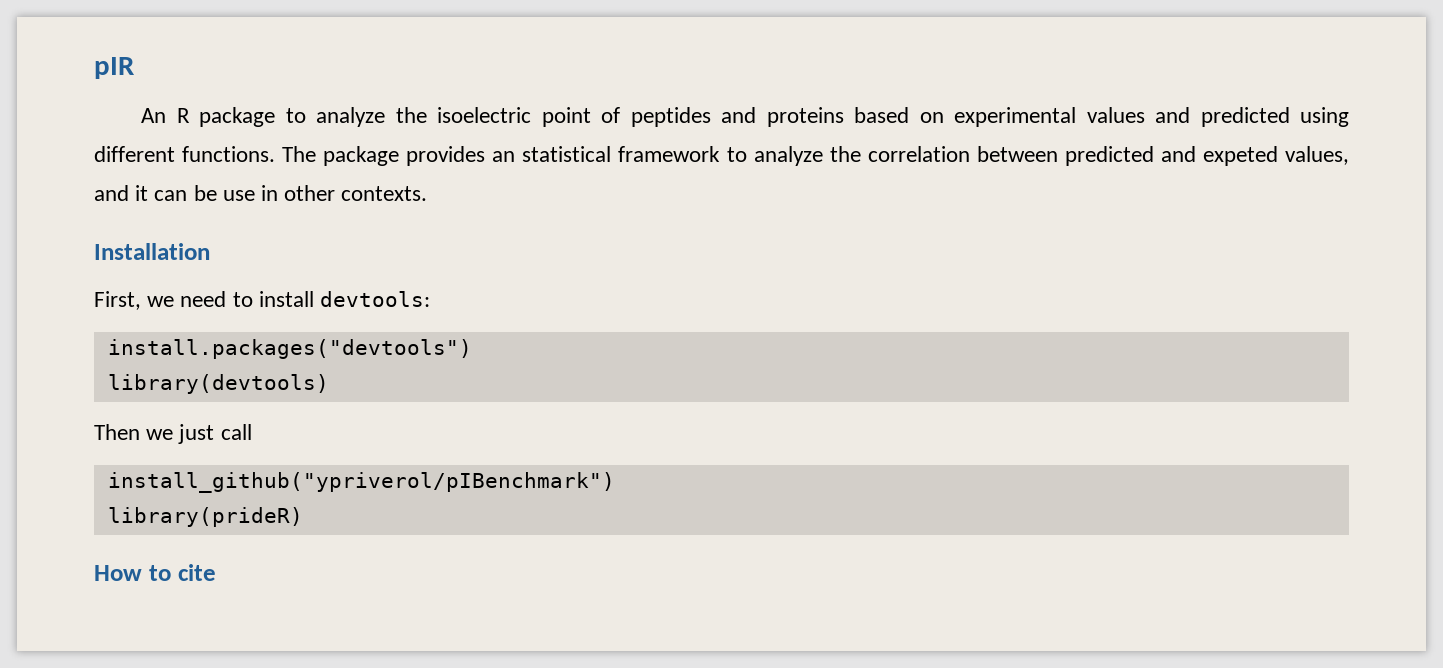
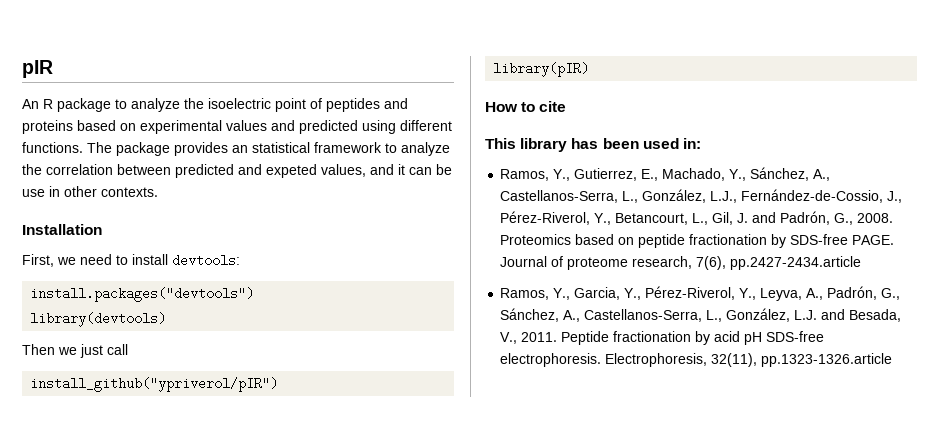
- install_github("ypriverol/pIBenchmark")
- library(prideR)
+ install_github("ypriverol/pIR")
+ library(pIR)
+ This library has been used in:
+ Ramos, Y., Gutierrez, E., Machado, Y., Sánchez, A., Castellanos-Serra, L., González, L.J., Fernández-de-Cossio, J., Pérez-Riverol, Y., Betancourt, L., Gil, J. and Padrón, G., 2008. Proteomics based on peptide fractionation by SDS-free PAGE. Journal of proteome research, 7(6), pp.2427-2434.article
+ Ramos, Y., Garcia, Y., Pérez‐Riverol, Y., Leyva, A., Padrón, G., Sánchez, A., Castellanos‐Serra, L., González, L.J. and Besada, V., 2011. Peptide fractionation by acid pH SDS‐free electrophoresis. Electrophoresis, 32(11), pp.1323-1326.article

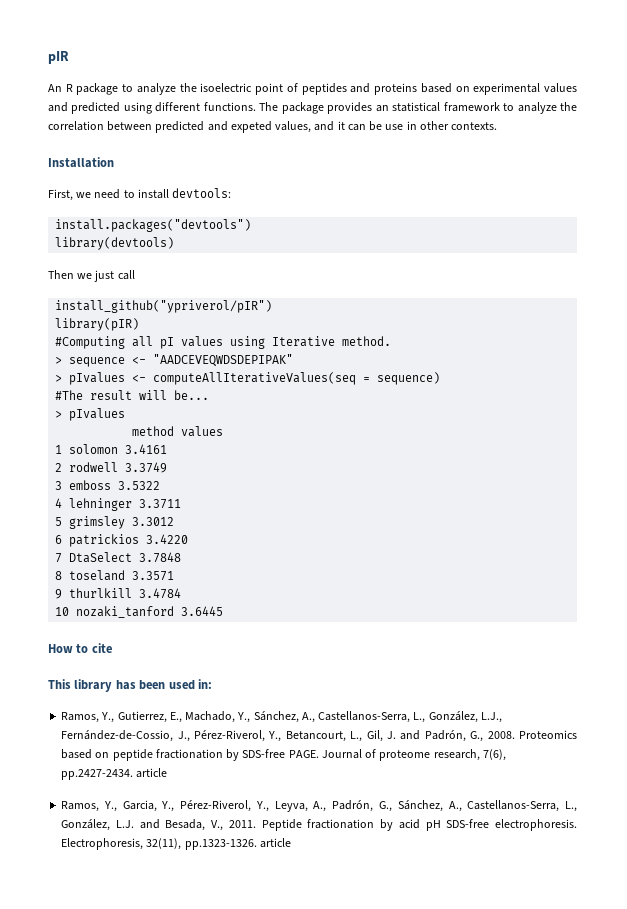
+ #Computing all pI values using Iterative method.
+ > sequence <- "AADCEVEQWDSDEPIPAK"
+ > pIvalues <- computeAllIterativeValues(seq = sequence)
+ #The result will be...
+ > pIvalues
+ method values
+ 1 solomon 3.4161
+ 2 rodwell 3.3749
+ 3 emboss 3.5322
+ 4 lehninger 3.3711
+ 5 grimsley 3.3012
+ 6 patrickios 3.4220
+ 7 DtaSelect 3.7848
+ 8 toseland 3.3571
+ 9 thurlkill 3.4784
+ 10 nozaki_tanford 3.6445
- Journal of proteome research, 7(6), pp.2427-2434.article
+ Journal of proteome research, 7(6), pp.2427-2434. article
- Electrophoresis, 32(11), pp.1323-1326.article
+ Electrophoresis, 32(11), pp.1323-1326. article

